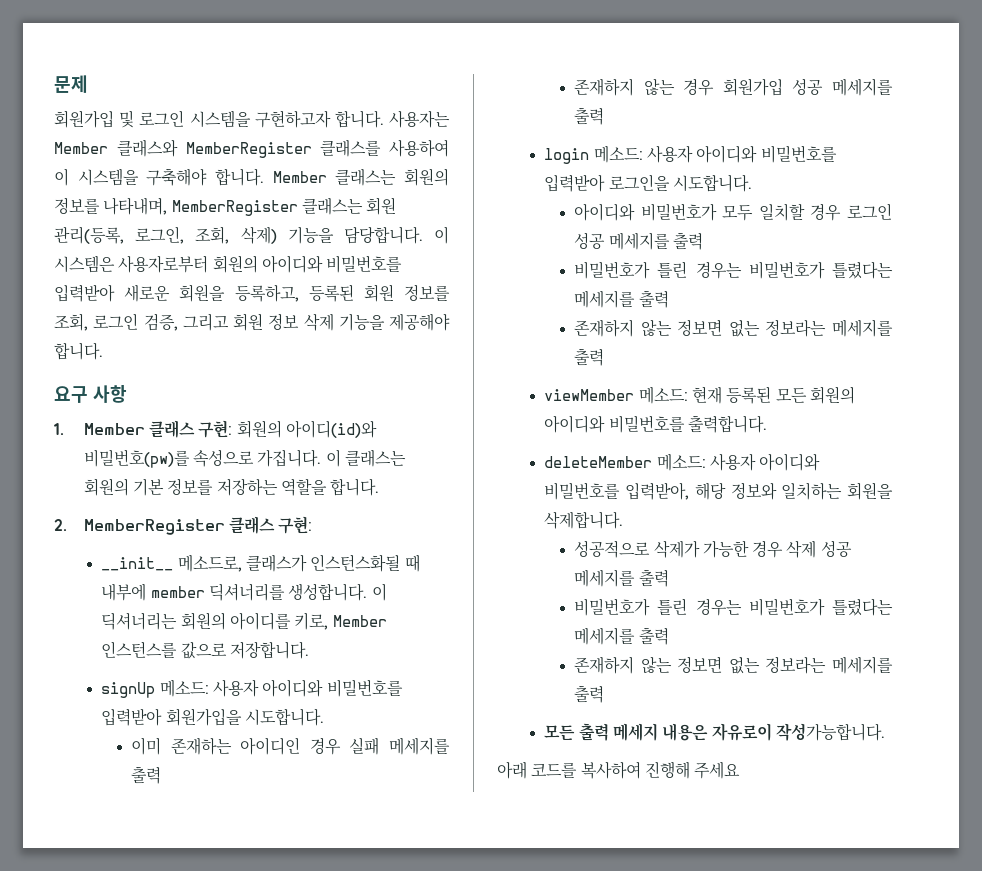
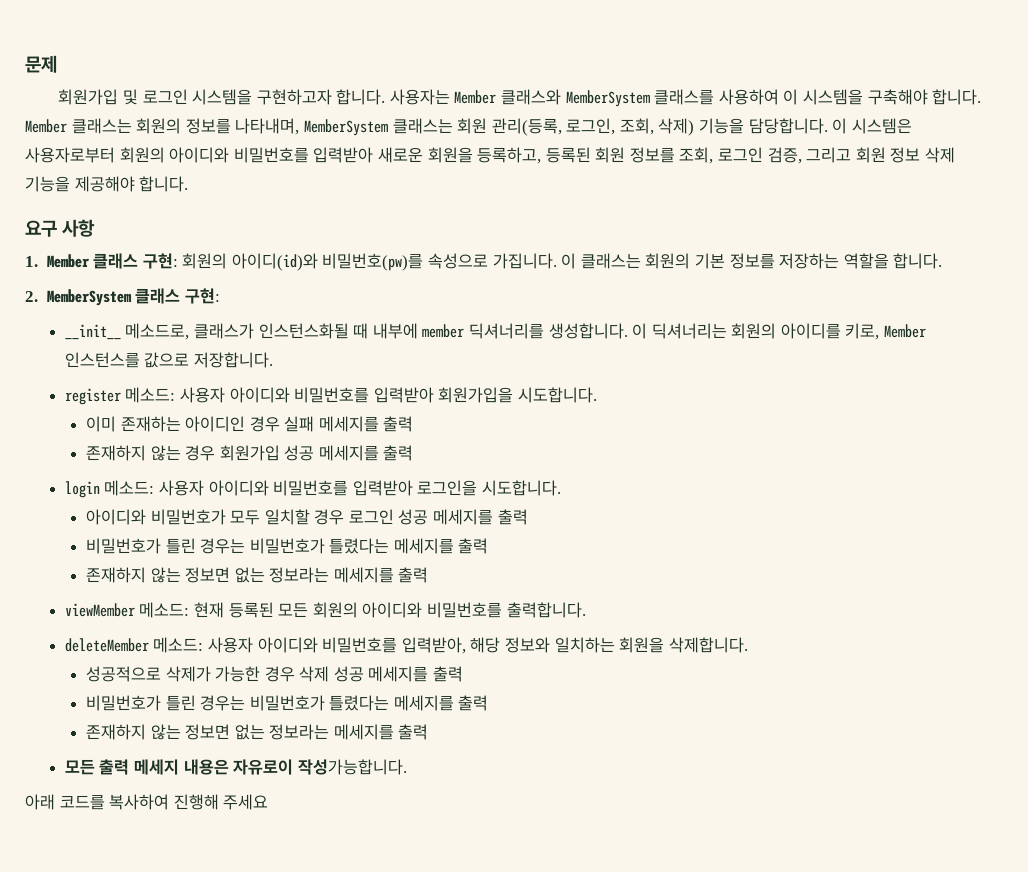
- 사용자는 Member 클래스와 MemberRegister 클래스를 사용하여 이 시스템을 구축해야 합니다.
+ 사용자는 Member 클래스와 MemberSystem 클래스를 사용하여 이 시스템을 구축해야 합니다.
- Member 클래스는 회원의 정보를 나타내며, MemberRegister 클래스는 회원 관리(등록, 로그인, 조회, 삭제) 기능을 담당합니다.
+ Member 클래스는 회원의 정보를 나타내며, MemberSystem 클래스는 회원 관리(등록, 로그인, 조회, 삭제) 기능을 담당합니다.
- 2. MemberRegister 클래스 구현:
+ 2. MemberSystem 클래스 구현:
- signUp 메소드: 사용자 아이디와 비밀번호를 입력받아 회원가입을 시도합니다.
+ register 메소드: 사용자 아이디와 비밀번호를 입력받아 회원가입을 시도합니다.

